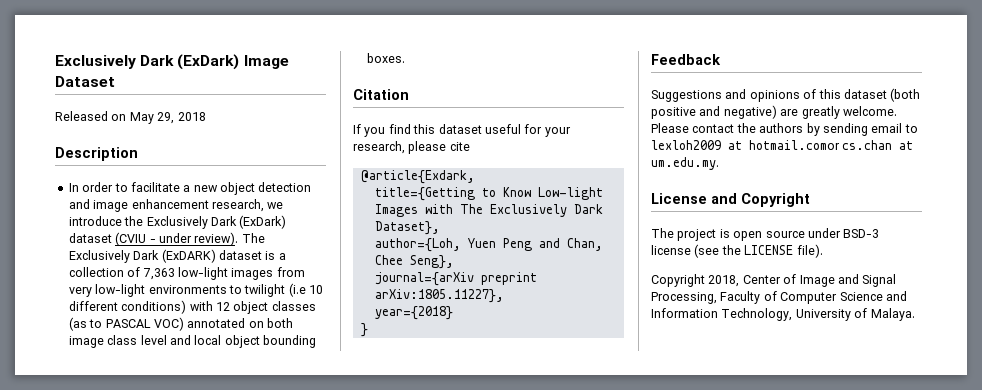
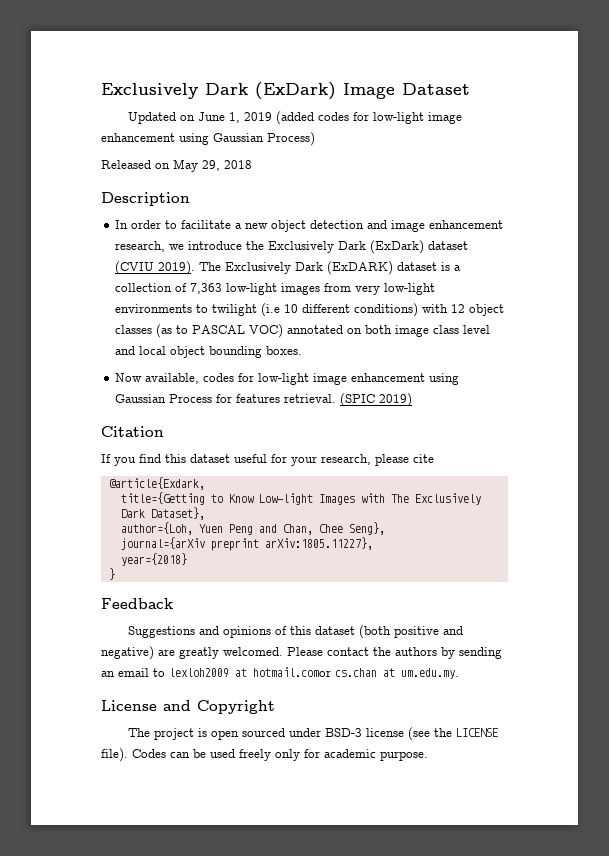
+ Updated on June 1, 2019 (added codes for low-light image enhancement using Gaussian Process)
- In order to facilitate a new object detection and image enhancement research, we introduce the Exclusively Dark (ExDark) dataset (CVIU - under review).
+ In order to facilitate a new object detection and image enhancement research, we introduce the Exclusively Dark (ExDark) dataset (CVIU 2019).
+ Now available, codes for low-light image enhancement using Gaussian Process for features retrieval. (SPIC 2019)
- Suggestions and opinions of this dataset (both positive and negative) are greatly welcome.
+ Suggestions and opinions of this dataset (both positive and negative) are greatly welcomed.
- Please contact the authors by sending email to lexloh2009 at hotmail.comor cs.chan at um.edu.my.
+ Please contact the authors by sending an email to lexloh2009 at hotmail.comor cs.chan at um.edu.my.
- The project is open source under BSD-3 license (see the LICENSE file).
- Copyright 2018, Center of Image and Signal Processing, Faculty of Computer Science and Information Technology, University of Malaya.
+ The project is open sourced under BSD-3 license (see the LICENSE file). Codes can be used freely only for academic purpose.

